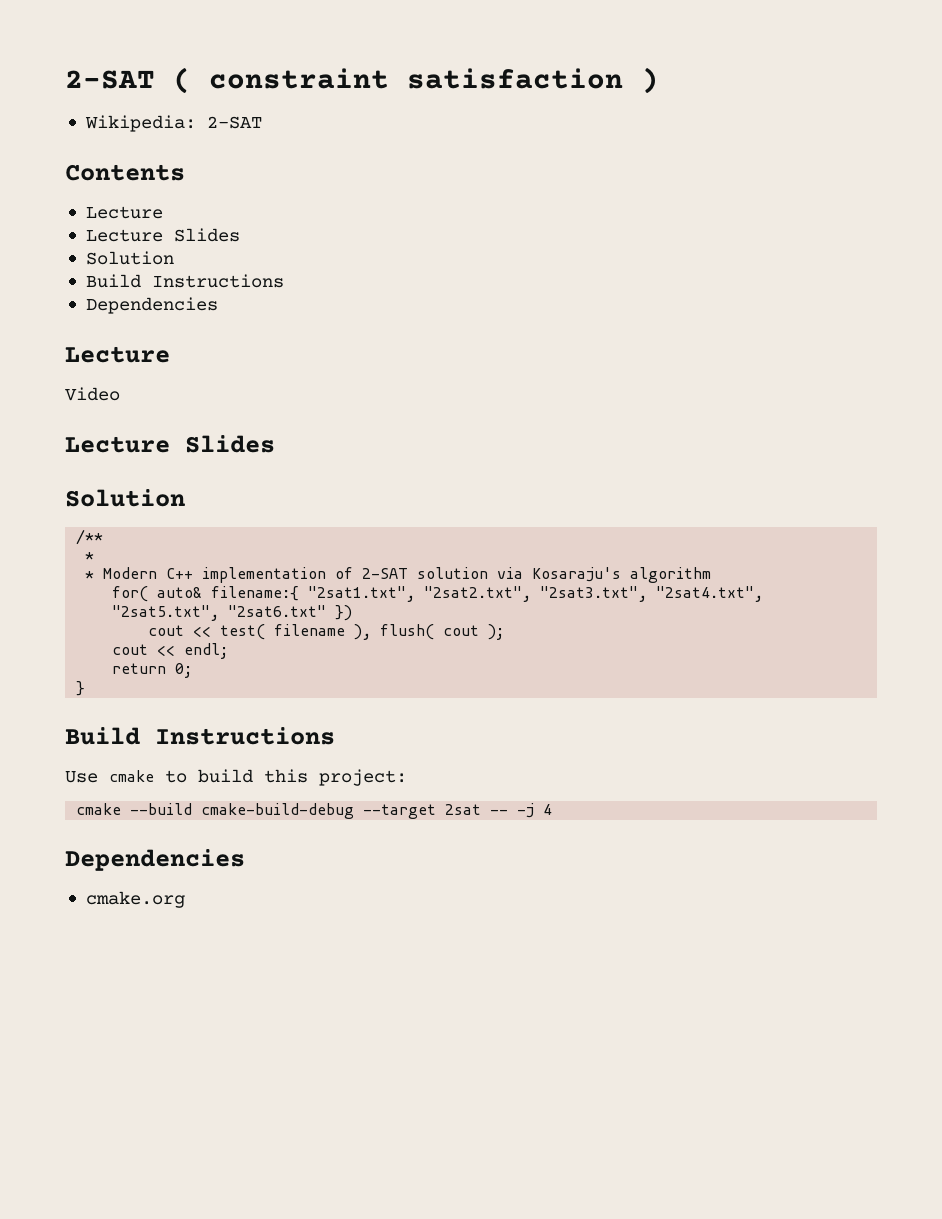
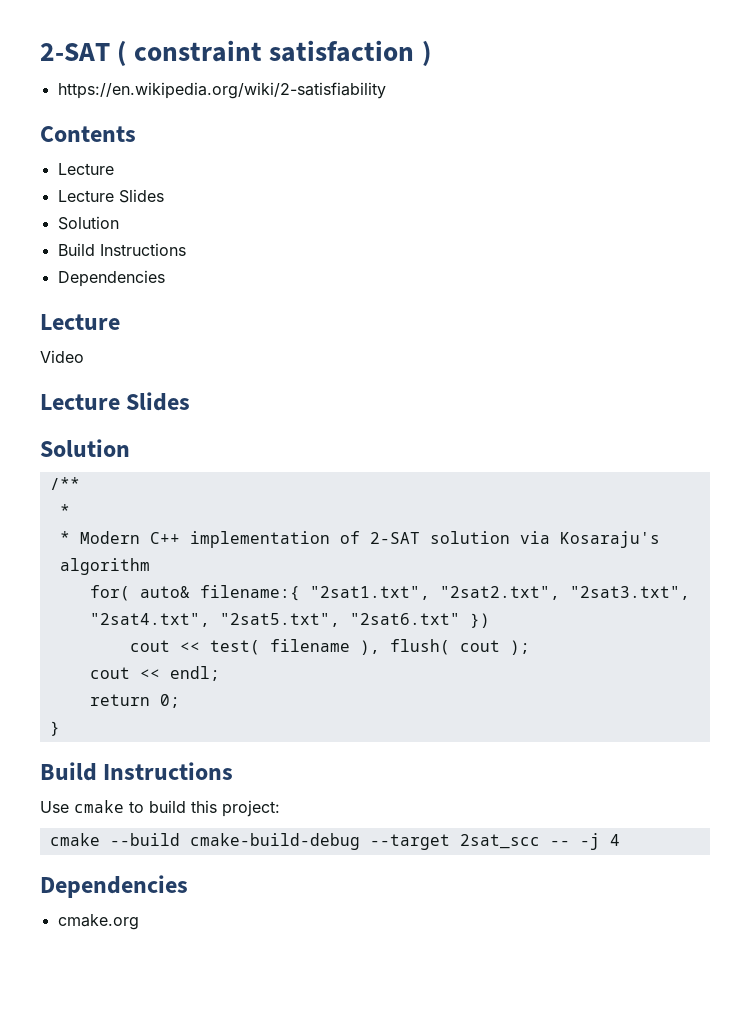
- Wikipedia: 2-SAT
+ https://en.wikipedia.org/wiki/2-satisfiability
- cmake --build cmake-build-debug --target 2sat -- -j 4
+ cmake --build cmake-build-debug --target 2sat_scc -- -j 4

